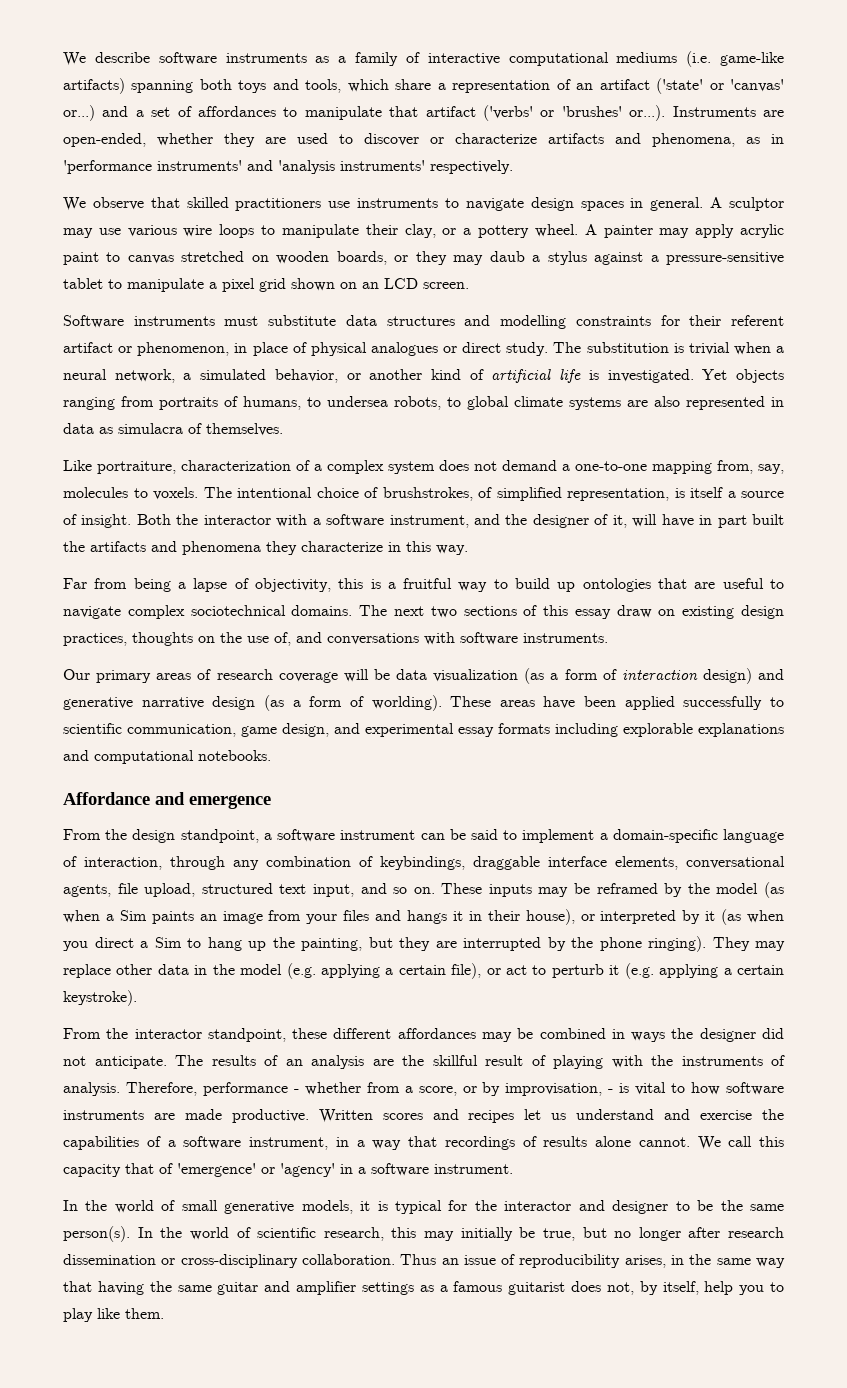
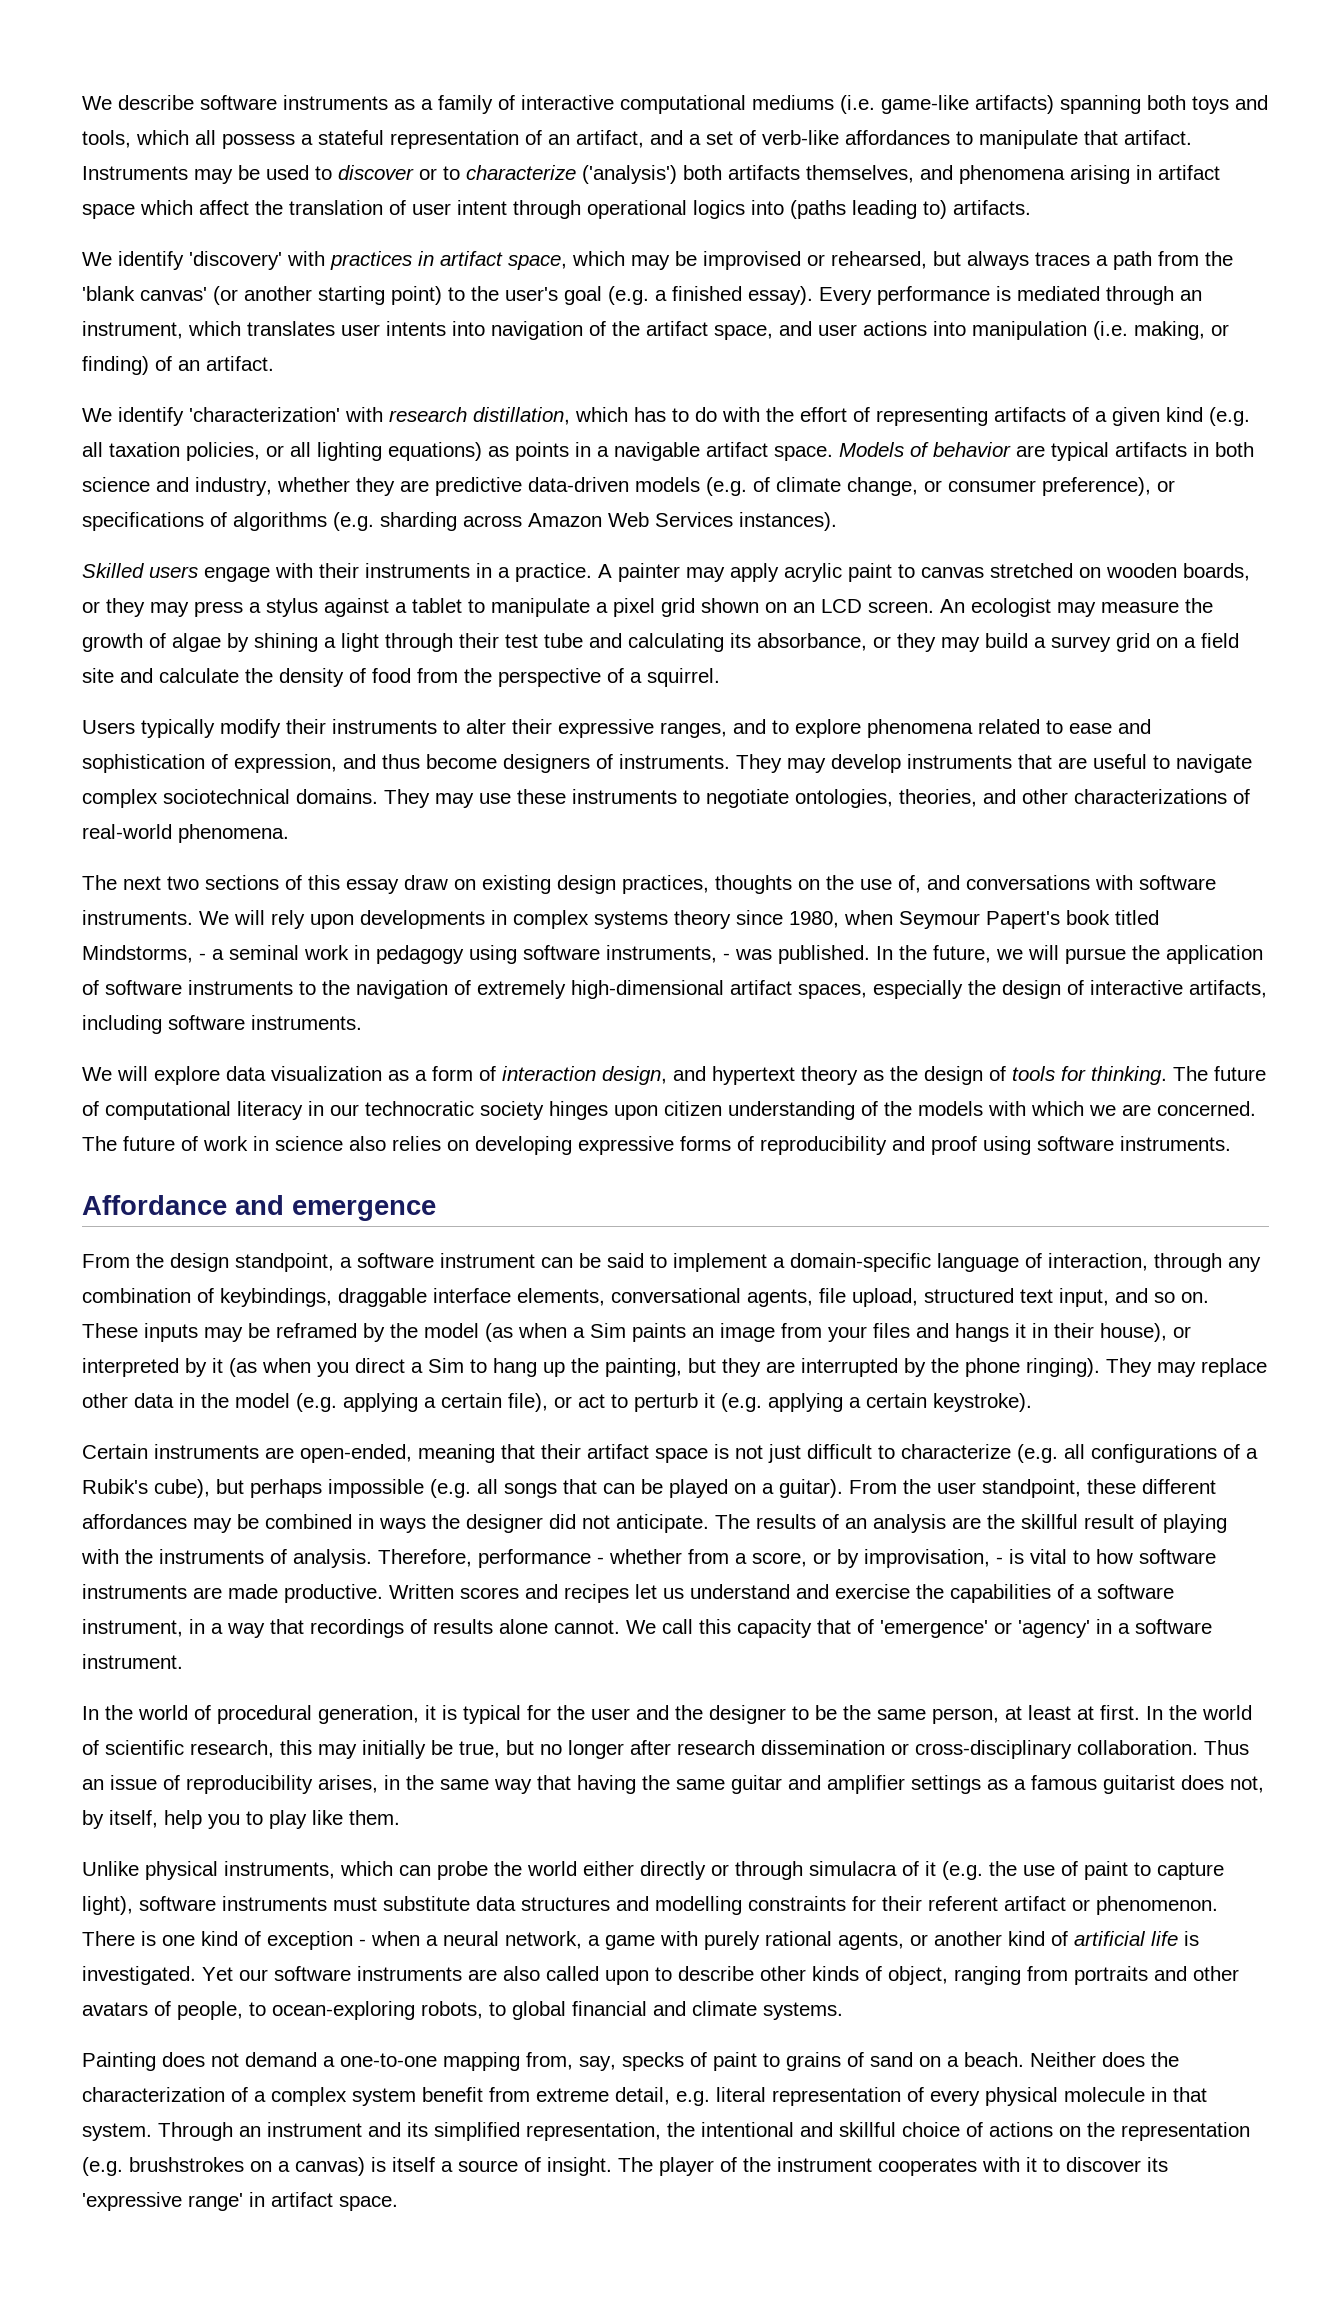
- We describe software instruments as a family of interactive computational mediums (i.e. game-like artifacts) spanning both toys and tools, which share a representation of an artifact ('state' or 'canvas' or...) and a set of affordances to manipulate that artifact ('verbs' or 'brushes' or...). Instruments are open-ended, whether they are used to discover or characterize artifacts and phenomena, as in 'performance instruments' and 'analysis instruments' respectively.
- We observe that skilled practitioners use instruments to navigate design spaces in general. A sculptor may use various wire loops to manipulate their clay, or a pottery wheel.
+ We describe software instruments as a family of interactive computational mediums (i.e. game-like artifacts) spanning both toys and tools, which all possess a stateful representation of an artifact, and a set of verb-like affordances to manipulate that artifact. Instruments may be used to discover or to characterize ('analysis') both artifacts themselves, and phenomena arising in artifact space which affect the translation of user intent through operational logics into (paths leading to) artifacts.
+ We identify 'discovery' with practices in artifact space, which may be improvised or rehearsed, but always traces a path from the 'blank canvas' (or another starting point) to the user's goal (e.g. a finished essay). Every performance is mediated through an instrument, which translates user intents into navigation of the artifact space, and user actions into manipulation (i.e. making, or finding) of an artifact.
+ We identify 'characterization' with research distillation, which has to do with the effort of representing artifacts of a given kind (e.g. all taxation policies, or all lighting equations) as points in a navigable artifact space. Models of behavior are typical artifacts in both science and industry, whether they are predictive data-driven models (e.g. of climate change, or consumer preference), or specifications of algorithms (e.g. sharding across Amazon Web Services instances).
+ Skilled users engage with their instruments in a practice.
- A painter may apply acrylic paint to canvas stretched on wooden boards, or they may daub a stylus against a pressure-sensitive tablet to manipulate a pixel grid shown on an LCD screen.
- Software instruments must substitute data structures and modelling constraints for their referent artifact or phenomenon, in place of physical analogues or direct study. The substitution is trivial when a neural network, a simulated behavior, or another kind of artificial life is investigated. Yet objects ranging from portraits of humans, to undersea robots, to global climate systems are also represented in data as simulacra of themselves.
- Like portraiture, characterization of a complex system does not demand a one-to-one mapping from, say, molecules to voxels. The intentional choice of brushstrokes, of simplified representation, is itself a source of insight. Both the interactor with a software instrument, and the designer of it, will have in part built the artifacts and phenomena they characterize in this way.
- Far from being a lapse of objectivity, this is a fruitful way to build up ontologies that are useful to navigate complex sociotechnical domains. The next two sections of this essay draw on existing design practices, thoughts on the use of, and conversations with software instruments.
- Our primary areas of research coverage will be data visualization (as a form of interaction design) and generative narrative design (as a form of worlding). These areas have been applied successfully to scientific communication, game design, and experimental essay formats including explorable explanations and computational notebooks.
+ A painter may apply acrylic paint to canvas stretched on wooden boards, or they may press a stylus against a tablet to manipulate a pixel grid shown on an LCD screen. An ecologist may measure the growth of algae by shining a light through their test tube and calculating its absorbance, or they may build a survey grid on a field site and calculate the density of food from the perspective of a squirrel.
+ Users typically modify their instruments to alter their expressive ranges, and to explore phenomena related to ease and sophistication of expression, and thus become designers of instruments. They may develop instruments that are useful to navigate complex sociotechnical domains. They may use these instruments to negotiate ontologies, theories, and other characterizations of real-world phenomena.
+ The next two sections of this essay draw on existing design practices, thoughts on the use of, and conversations with software instruments. We will rely upon developments in complex systems theory since 1980, when Seymour Papert's book titled Mindstorms, - a seminal work in pedagogy using software instruments, - was published. In the future, we will pursue the application of software instruments to the navigation of extremely high-dimensional artifact spaces, especially the design of interactive artifacts, including software instruments.
+ We will explore data visualization as a form of interaction design, and hypertext theory as the design of tools for thinking. The future of computational literacy in our technocratic society hinges upon citizen understanding of the models with which we are concerned. The future of work in science also relies on developing expressive forms of reproducibility and proof using software instruments.
- From the interactor standpoint, these different affordances may be combined in ways the designer did not anticipate.
+ Certain instruments are open-ended, meaning that their artifact space is not just difficult to characterize (e.g. all configurations of a Rubik's cube), but perhaps impossible (e.g. all songs that can be played on a guitar). From the user standpoint, these different affordances may be combined in ways the designer did not anticipate.
- In the world of small generative models, it is typical for the interactor and designer to be the same person(s).
+ In the world of procedural generation, it is typical for the user and the designer to be the same person, at least at first.
+ Unlike physical instruments, which can probe the world either directly or through simulacra of it (e.g. the use of paint to capture light), software instruments must substitute data structures and modelling constraints for their referent artifact or phenomenon. There is one kind of exception - when a neural network, a game with purely rational agents, or another kind of artificial life is investigated. Yet our software instruments are also called upon to describe other kinds of object, ranging from portraits and other avatars of people, to ocean-exploring robots, to global financial and climate systems.
+ Painting does not demand a one-to-one mapping from, say, specks of paint to grains of sand on a beach. Neither does the characterization of a complex system benefit from extreme detail, e.g. literal representation of every physical molecule in that system. Through an instrument and its simplified representation, the intentional and skillful choice of actions on the representation (e.g. brushstrokes on a canvas) is itself a source of insight. The player of the instrument cooperates with it to discover its 'expressive range' in artifact space.

